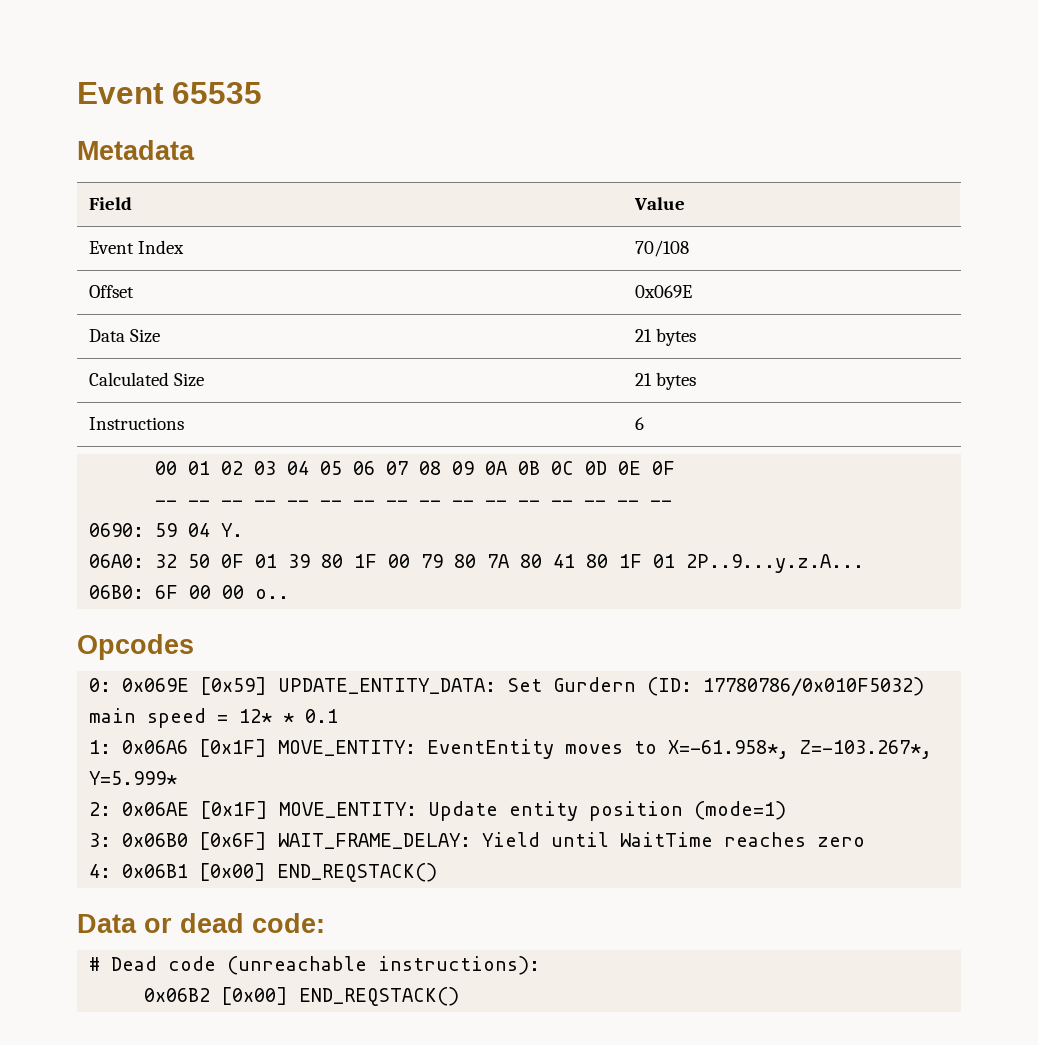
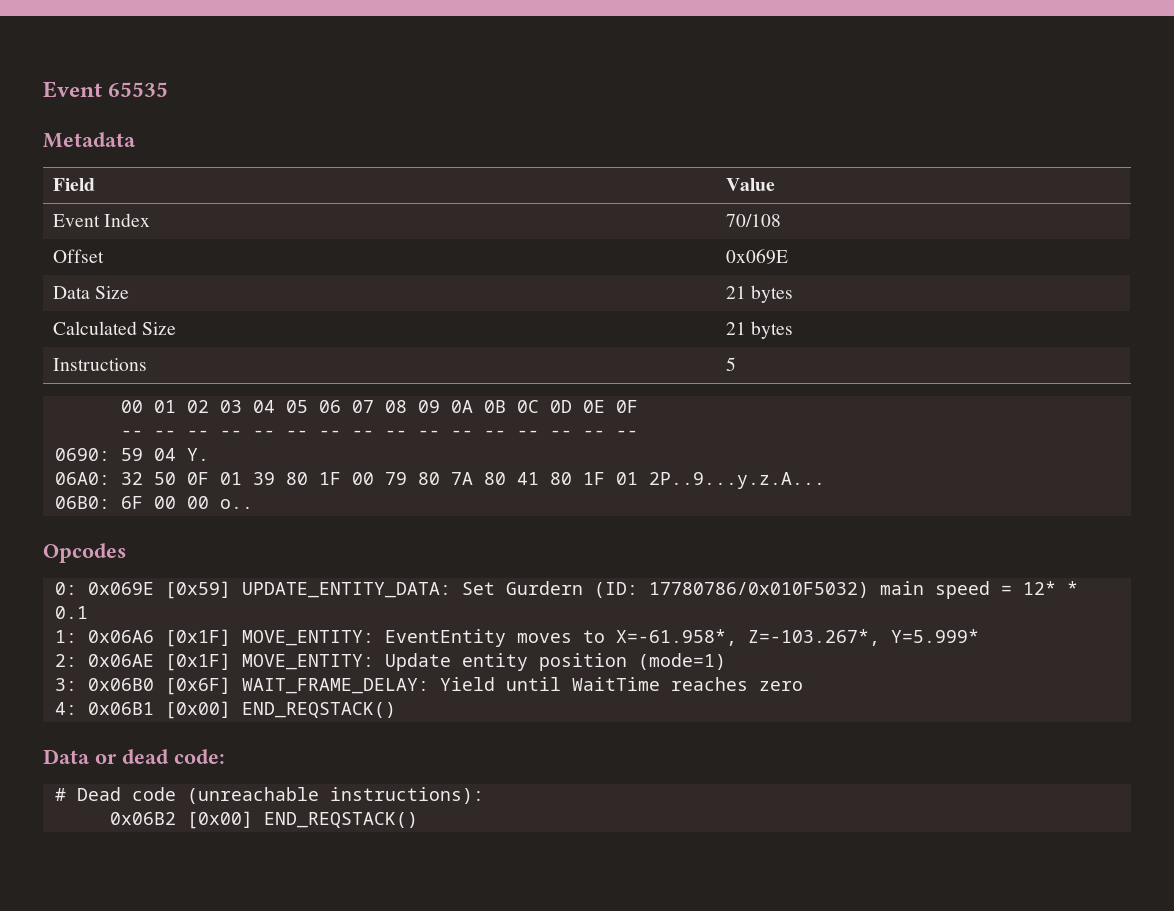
- Instructions | 6
+ Instructions | 5

